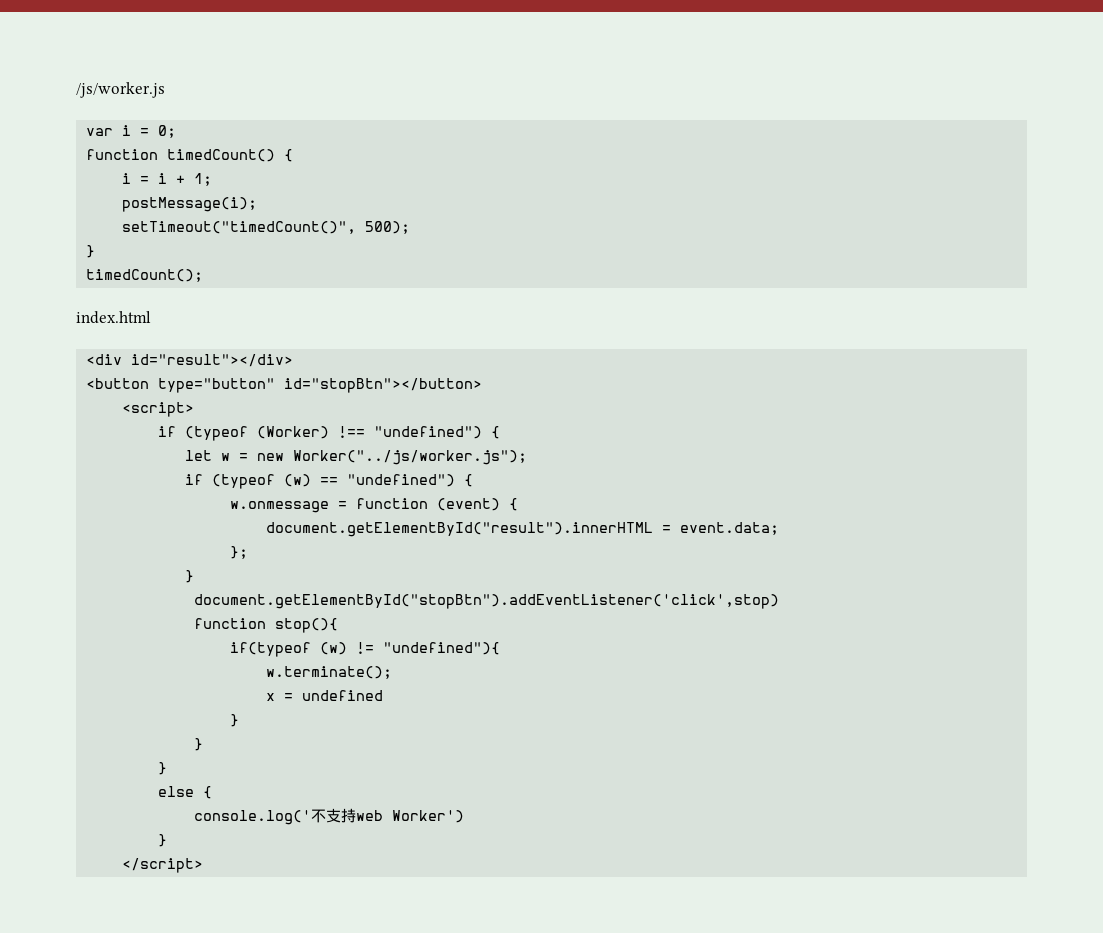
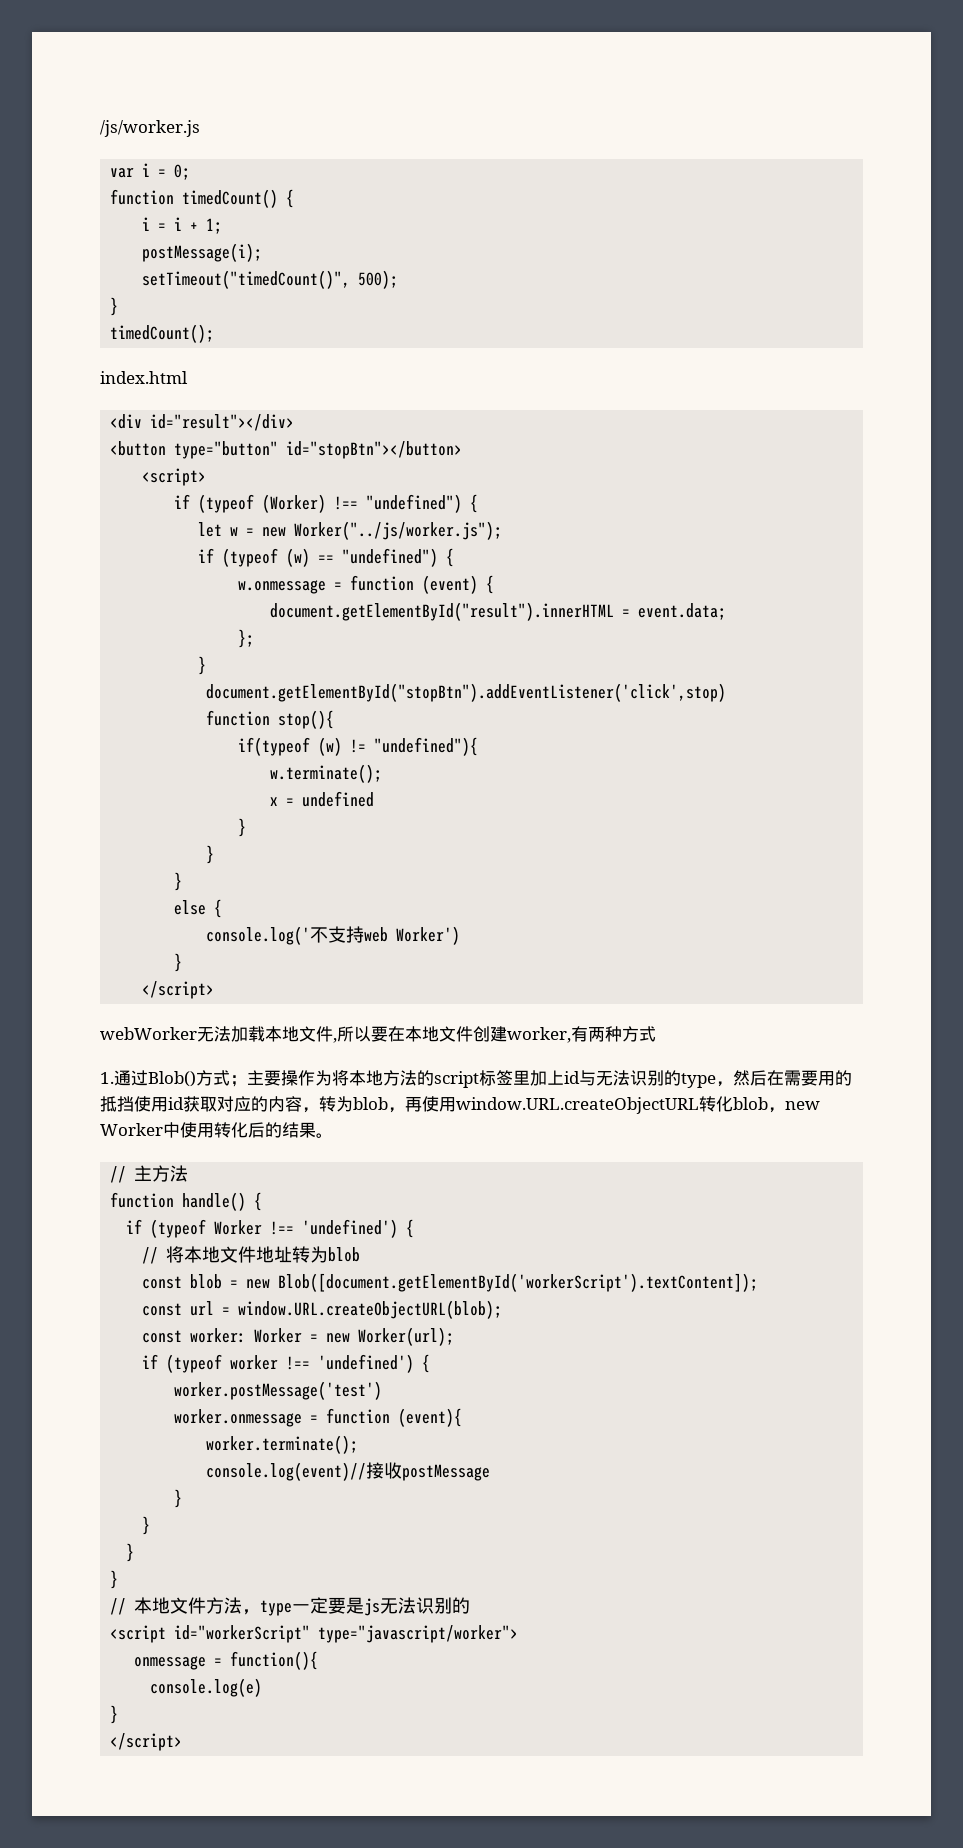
+ webWorker无法加载本地文件,所以要在本地文件创建worker,有两种方式
+ 1.通过Blob()方式；主要操作为将本地方法的script标签里加上id与无法识别的type，然后在需要用的抵挡使用id获取对应的内容，转为blob，再使用window.URL.createObjectURL转化blob，new Worker中使用转化后的结果。
+ // 主方法
+ function handle() {
+ if (typeof Worker !== 'undefined') {
+ // 将本地文件地址转为blob
+ const blob = new Blob([document.getElementById('workerScript').textContent]);
+ const url = window.URL.createObjectURL(blob);
+ const worker: Worker = new Worker(url);
+ if (typeof worker !== 'undefined') {
+ worker.postMessage('test')
+ worker.onmessage = function (event){
+ worker.terminate();
+ console.log(event)//接收postMessage
+ }
+ }
+ }
+ }
+ // 本地文件方法，type一定要是js无法识别的
+ <script id="workerScript" type="javascript/worker">
+ onmessage = function(){
+ console.log(e)
+ }
+ </script>

